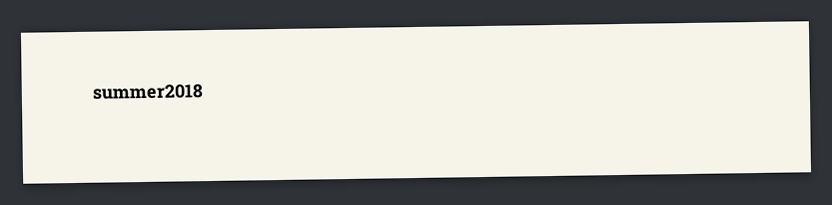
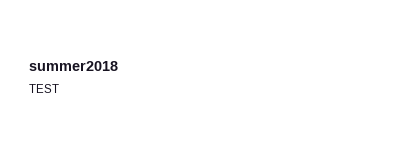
+ TEST

